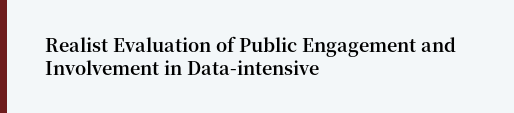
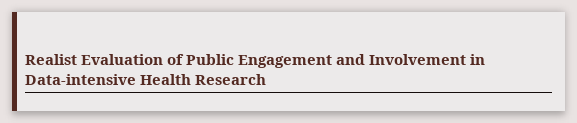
- Realist Evaluation of Public Engagement and Involvement in Data-intensive
+ Realist Evaluation of Public Engagement and Involvement in Data-intensive Health Research

